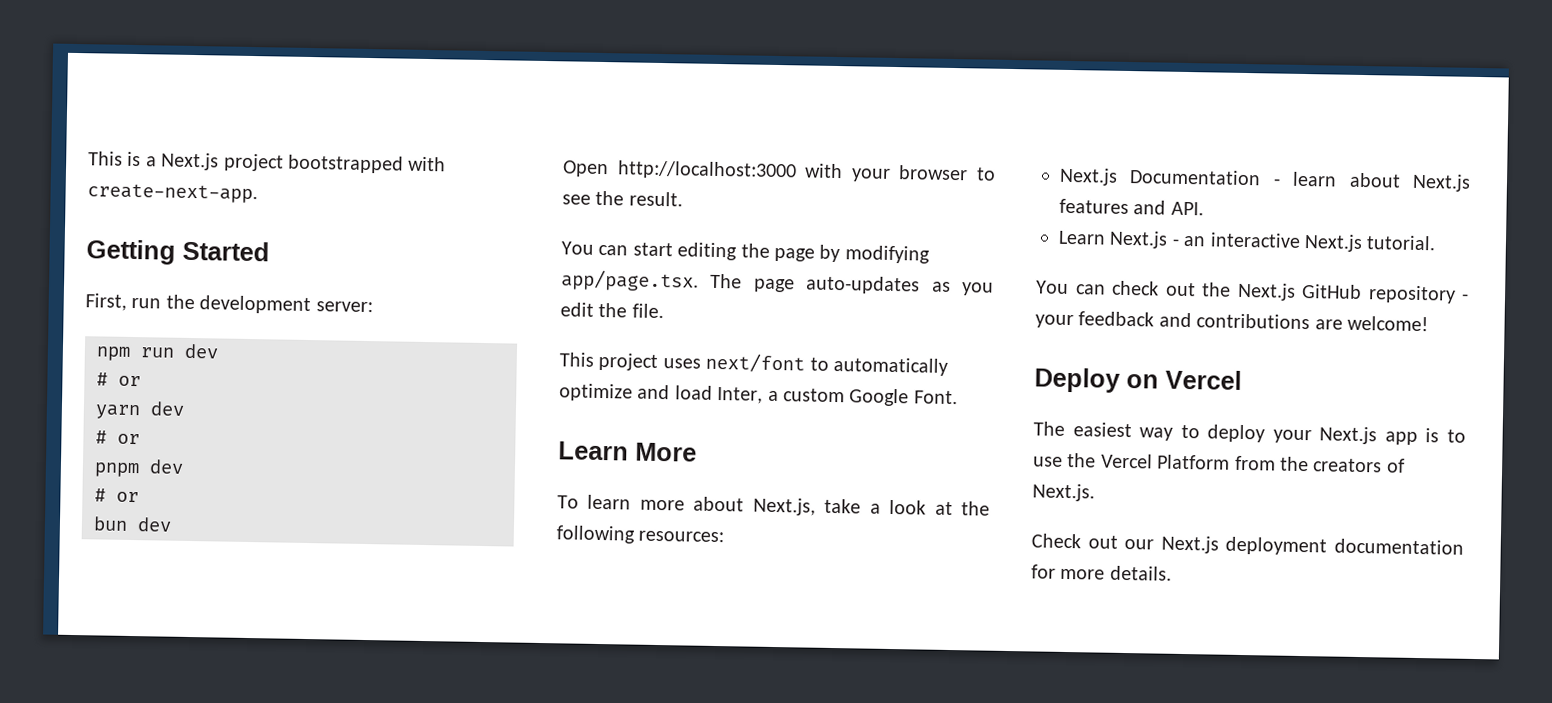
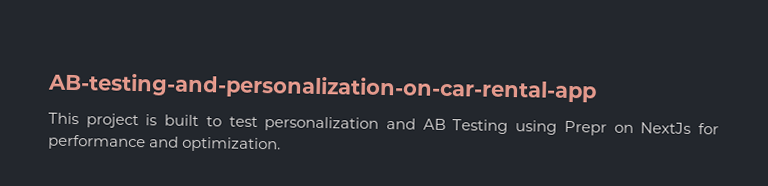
- This is a Next.js project bootstrapped with create-next-app.
- Getting Started
- First, run the development server:
- npm run dev
- # or
- yarn dev
- # or
- pnpm dev
- # or
- bun dev
- Open http://localhost:3000 with your browser to see the result.
- You can start editing the page by modifying app/page.tsx. The page auto-updates as you edit the file.
- This project uses next/font to automatically optimize and load Inter, a custom Google Font.
- Learn More
- To learn more about Next.js, take a look at the following resources:
- Next.js Documentation - learn about Next.js features and API.
- Learn Next.js - an interactive Next.js tutorial.
- You can check out the Next.js GitHub repository - your feedback and contributions are welcome!
- Deploy on Vercel
- The easiest way to deploy your Next.js app is to use the Vercel Platform from the creators of Next.js.
- Check out our Next.js deployment documentation for more details.
+ AB-testing-and-personalization-on-car-rental-app
+ This project is built to test personalization and AB Testing using Prepr on NextJs for performance and optimization.

